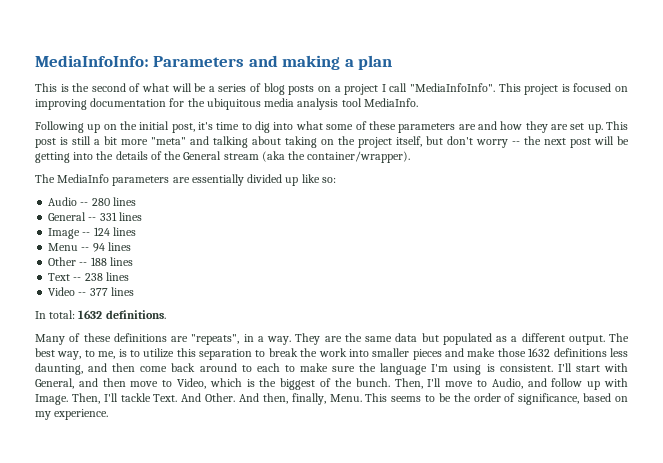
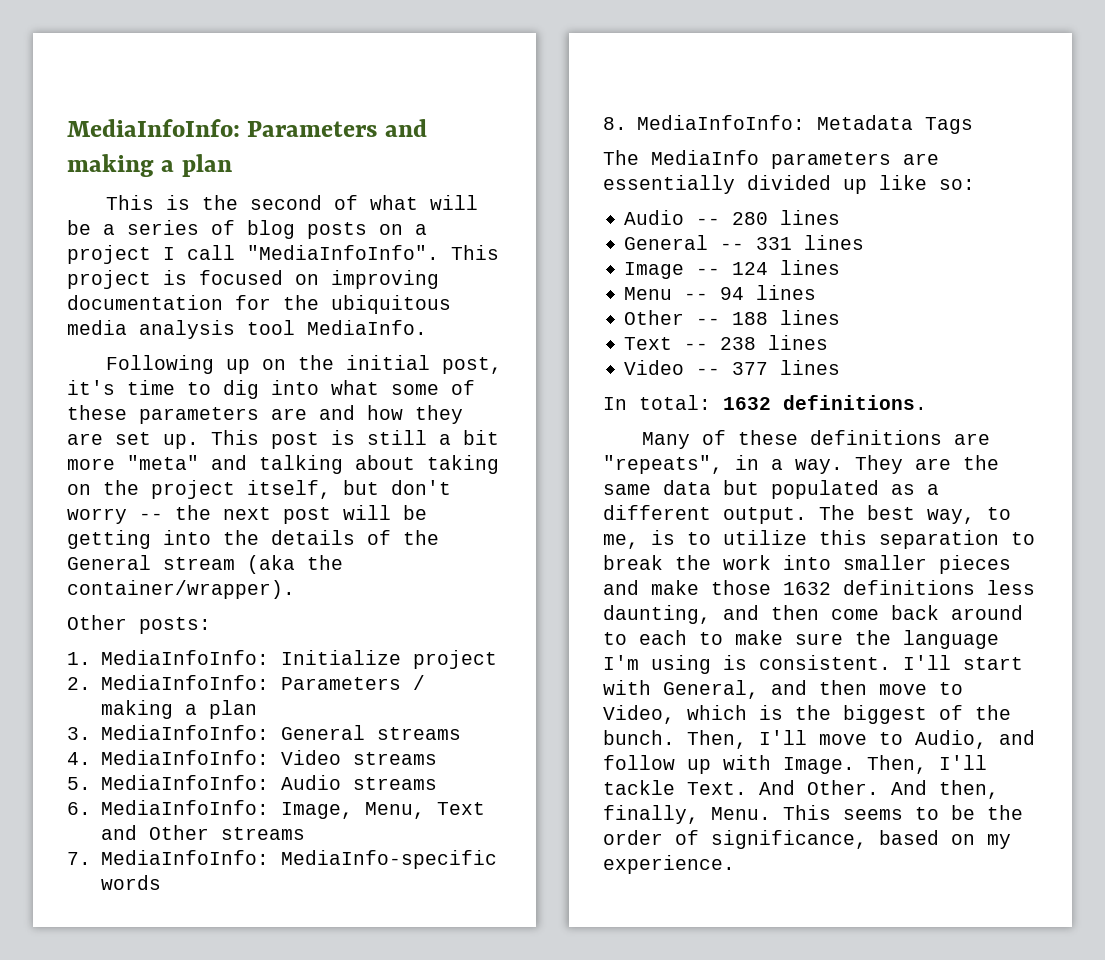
+ Other posts:
+ 1. MediaInfoInfo: Initialize project
+ 2. MediaInfoInfo: Parameters / making a plan
+ 3. MediaInfoInfo: General streams
+ 4. MediaInfoInfo: Video streams
+ 5. MediaInfoInfo: Audio streams
+ 6. MediaInfoInfo: Image, Menu, Text and Other streams
+ 7. MediaInfoInfo: MediaInfo-specific words
+ 8. MediaInfoInfo: Metadata Tags

